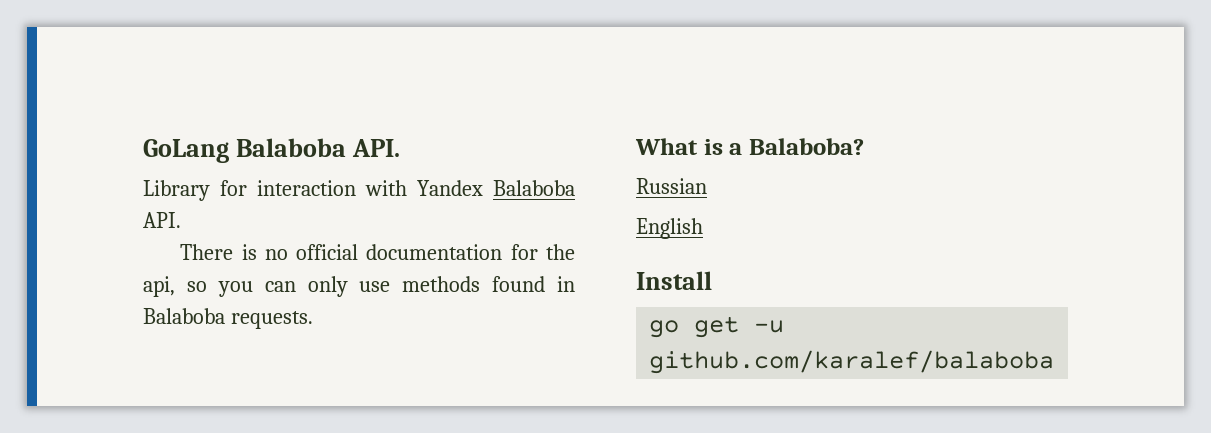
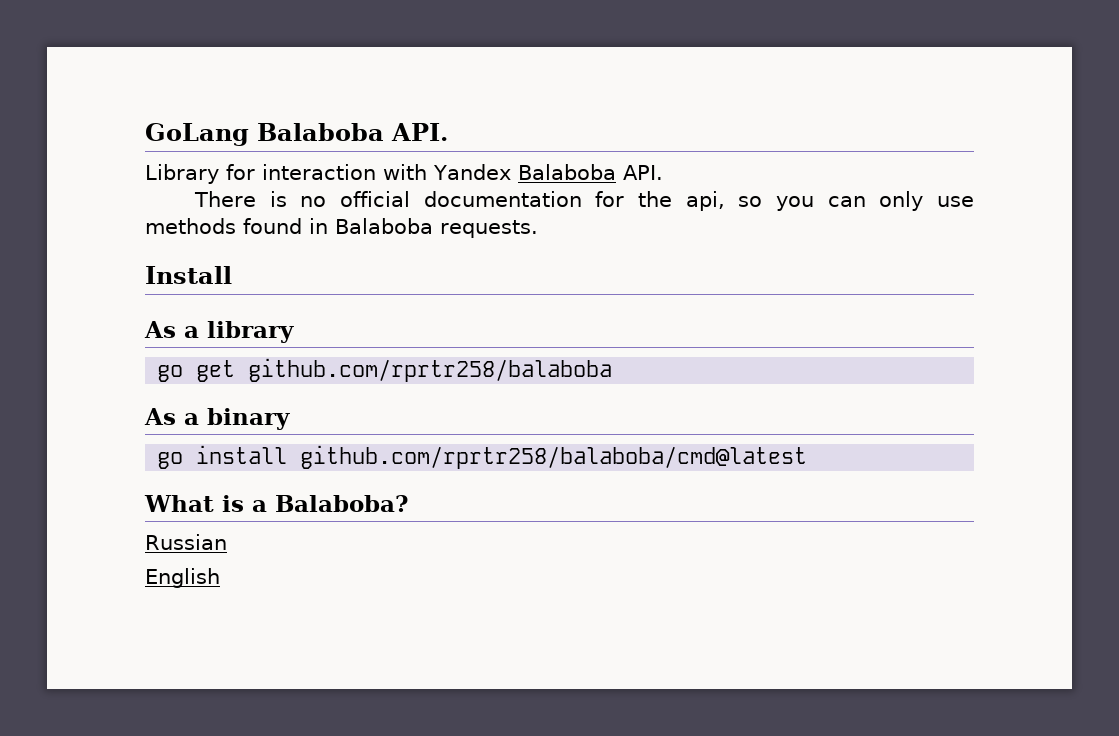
+ Install
+ As a library
+ go get github.com/rprtr258/balaboba
+ As a binary
+ go install github.com/rprtr258/balaboba/cmd@latest
- Install
- go get -u github.com/karalef/balaboba

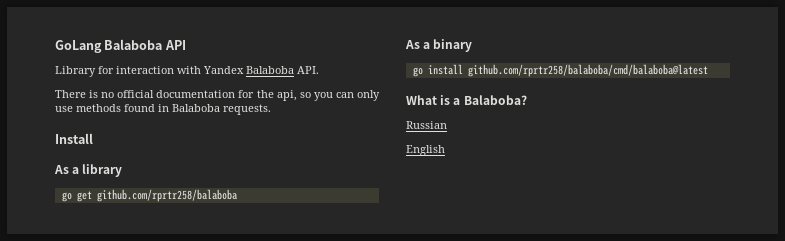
- GoLang Balaboba API.
+ GoLang Balaboba API
- go install github.com/rprtr258/balaboba/cmd@latest
+ go install github.com/rprtr258/balaboba/cmd/balaboba@latest

